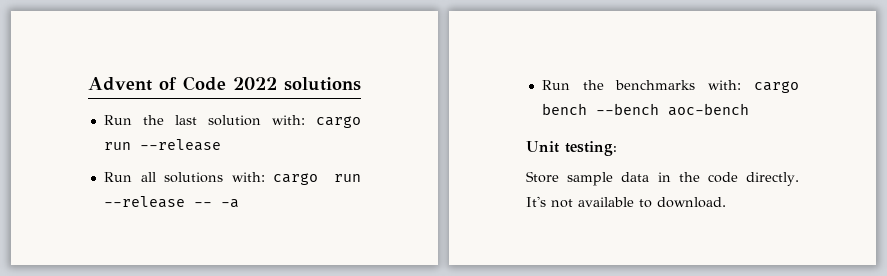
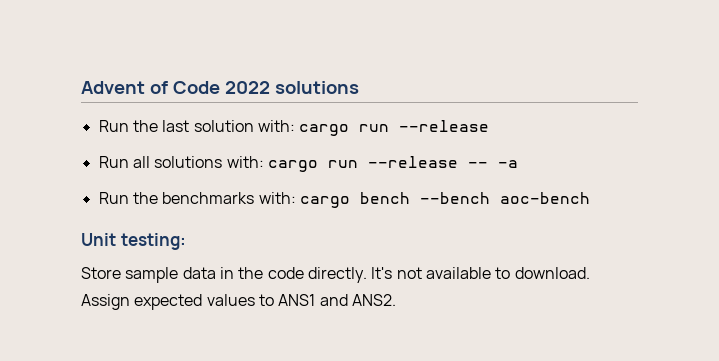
+ Assign expected values to ANS1 and ANS2.

